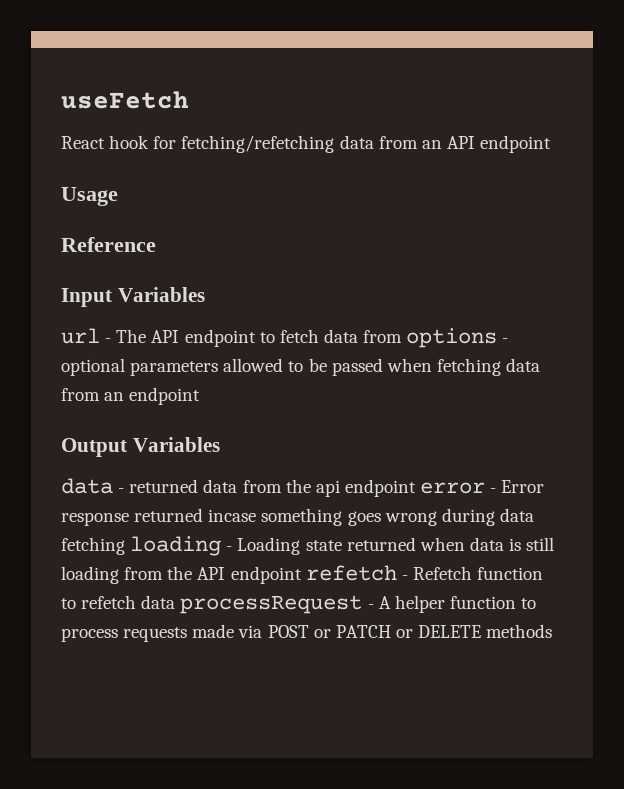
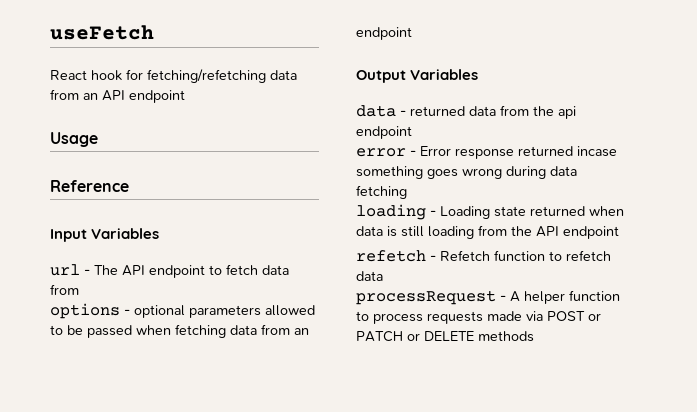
- url - The API endpoint to fetch data from options - optional parameters allowed to be passed when fetching data from an endpoint
+ url - The API endpoint to fetch data from
+ options - optional parameters allowed to be passed when fetching data from an endpoint
- data - returned data from the api endpoint error - Error response returned incase something goes wrong during data fetching loading - Loading state returned when data is still loading from the API endpoint refetch - Refetch function to refetch data processRequest - A helper function to process requests made via POST or PATCH or DELETE methods
+ data - returned data from the api endpoint
+ error - Error response returned incase something goes wrong during data fetching
+ loading - Loading state returned when data is still loading from the API endpoint
+ refetch - Refetch function to refetch data
+ processRequest - A helper function to process requests made via POST or PATCH or DELETE methods

